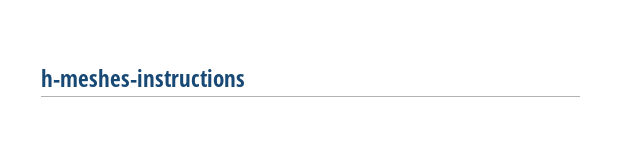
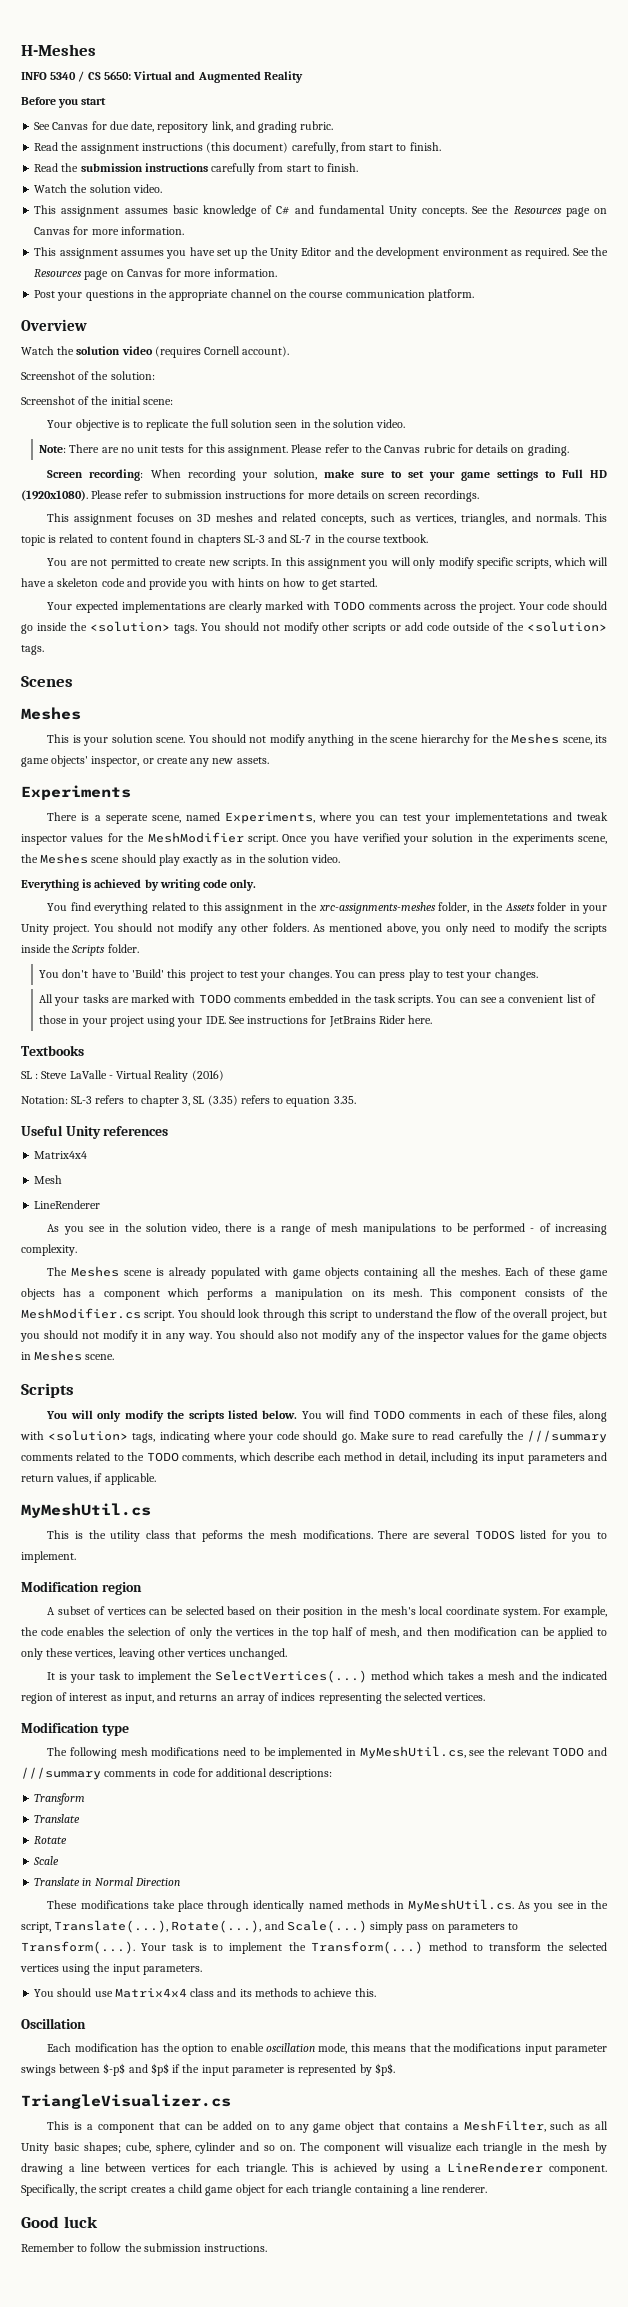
- h-meshes-instructions
+ H-Meshes
+ INFO 5340 / CS 5650: Virtual and Augmented Reality
+ Before you start
+ See Canvas for due date, repository link, and grading rubric.
+ Read the assignment instructions (this document) carefully, from start to finish.
+ Read the submission instructions carefully from start to finish.
+ Watch the solution video.
+ This assignment assumes basic knowledge of C# and fundamental Unity concepts. See the Resources page on Canvas for more information.
+ This assignment assumes you have set up the Unity Editor and the development environment as required. See the Resources page on Canvas for more information.
+ Post your questions in the appropriate channel on the course communication platform.
+ Overview
+ Watch the solution video (requires Cornell account).
+ Screenshot of the solution:
+ Screenshot of the initial scene:
+ Your objective is to replicate the full solution seen in the solution video.
+ Note: There are no unit tests for this assignment. Please refer to the Canvas rubric for details on grading.
+ Screen recording: When recording your solution, make sure to set your game settings to Full HD (1920x1080). Please refer to submission instructions for more details on screen recordings.
+ This assignment focuses on 3D meshes and related concepts, such as vertices, triangles, and normals. This topic is related to content found in chapters SL-3 and SL-7 in the course textbook.
+ You are not permitted to create new scripts. In this assignment you will only modify specific scripts, which will have a skeleton code and provide you with hints on how to get started.
+ Your expected implementations are clearly marked with TODO comments across the project. Your code should go inside the <solution> tags. You should not modify other scripts or add code outside of the <solution> tags.
+ Scenes
+ Meshes
+ This is your solution scene. You should not modify anything in the scene hierarchy for the Meshes scene, its game objects' inspector, or create any new assets.
+ Experiments
+ There is a seperate scene, named Experiments, where you can test your implementetations and tweak inspector values for the MeshModifier script. Once you have verified your solution in the experiments scene, the Meshes scene should play exactly as in the solution video.
+ Everything is achieved by writing code only.
+ You find everything related to this assignment in the xrc-assignments-meshes folder, in the Assets folder in your Unity project. You should not modify any other folders. As mentioned above, you only need to modify the scripts inside the Scripts folder.
+ You don't have to 'Build' this project to test your changes. You can press play to test your changes.
+ All your tasks are marked with TODO comments embedded in the task scripts. You can see a convenient list of those in your project using your IDE. See instructions for JetBrains Rider here.
+ Textbooks
+ SL : Steve LaValle - Virtual Reality (2016)
+ Notation: SL-3 refers to chapter 3, SL (3.35) refers to equation 3.35.
+ Useful Unity references
+ Matrix4x4
+ Mesh
+ LineRenderer
+ As you see in the solution video, there is a range of mesh manipulations to be performed - of increasing complexity.
+ The Meshes scene is already populated with game objects containing all the meshes. Each of these game objects has a component which performs a manipulation on its mesh. This component consists of the MeshModifier.cs script. You should look through this script to understand the flow of the overall project, but you should not modify it in any way. You should also not modify any of the inspector values for the game objects in Meshes scene.
+ Scripts
+ You will only modify the scripts listed below. You will find TODO comments in each of these files, along with <solution> tags, indicating where your code should go. Make sure to read carefully the ///summary comments related to the TODO comments, which describe each method in detail, including its input parameters and return values, if applicable.
+ MyMeshUtil.cs
+ This is the utility class that peforms the mesh modifications. There are several TODOS listed for you to implement.
+ Modification region
+ A subset of vertices can be selected based on their position in the mesh's local coordinate system. For example, the code enables the selection of only the vertices in the top half of mesh, and then modification can be applied to only these vertices, leaving other vertices unchanged.
+ It is your task to implement the SelectVertices(...) method which takes a mesh and the indicated region of interest as input, and returns an array of indices representing the selected vertices.
+ Modification type
+ The following mesh modifications need to be implemented in MyMeshUtil.cs, see the relevant TODO and ///summary comments in code for additional descriptions:
+ Transform
+ Translate
+ Rotate
+ Scale
+ Translate in Normal Direction
+ These modifications take place through identically named methods in MyMeshUtil.cs. As you see in the script, Translate(...), Rotate(...), and Scale(...) simply pass on parameters to Transform(...). Your task is to implement the Transform(...) method to transform the selected vertices using the input parameters.
+ You should use Matrix4x4 class and its methods to achieve this.
+ Oscillation
+ Each modification has the option to enable oscillation mode, this means that the modifications input parameter swings between $-p$ and $p$ if the input parameter is represented by $p$.
+ TriangleVisualizer.cs
+ This is a component that can be added on to any game object that contains a MeshFilter, such as all Unity basic shapes; cube, sphere, cylinder and so on. The component will visualize each triangle in the mesh by drawing a line between vertices for each triangle. This is achieved by using a LineRenderer component. Specifically, the script creates a child game object for each triangle containing a line renderer.
+ Good luck
+ Remember to follow the submission instructions.

